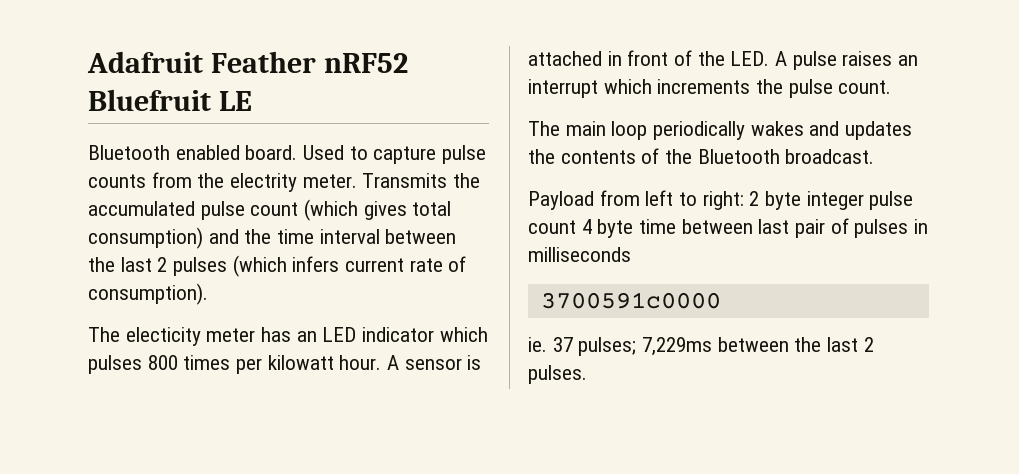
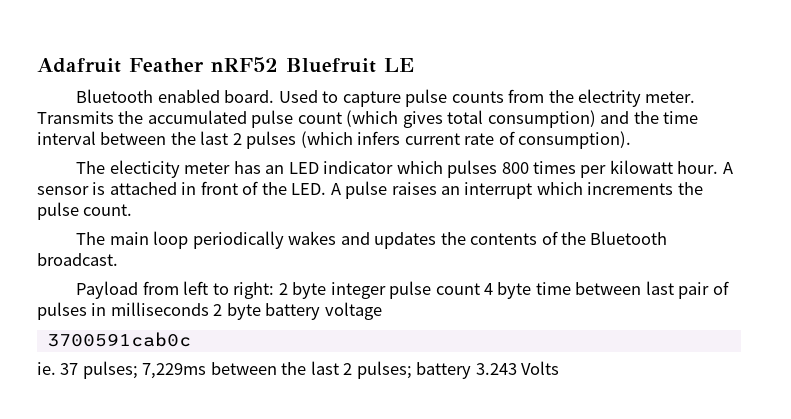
- Payload from left to right: 2 byte integer pulse count 4 byte time between last pair of pulses in milliseconds
- 3700591c0000
+ Payload from left to right: 2 byte integer pulse count 4 byte time between last pair of pulses in milliseconds 2 byte battery voltage
+ 3700591cab0c
- ie. 37 pulses; 7,229ms between the last 2 pulses.
+ ie. 37 pulses; 7,229ms between the last 2 pulses; battery 3.243 Volts

